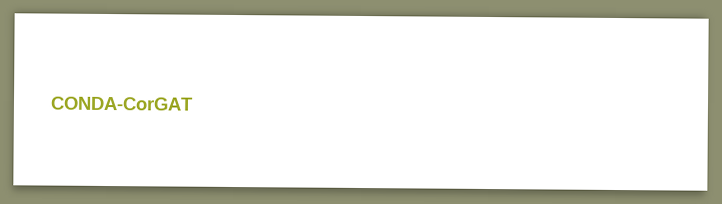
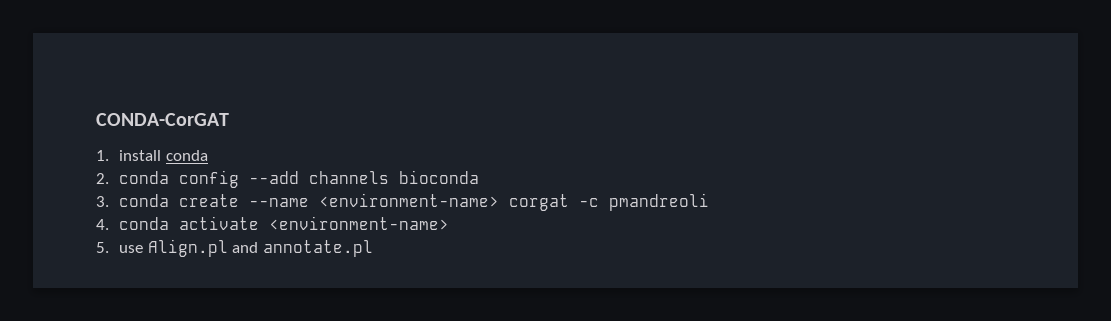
+ 1. install conda
+ 2. conda config --add channels bioconda
+ 3. conda create --name <environment-name> corgat -c pmandreoli
+ 4. conda activate <environment-name>
+ 5. use Align.pl and annotate.pl

